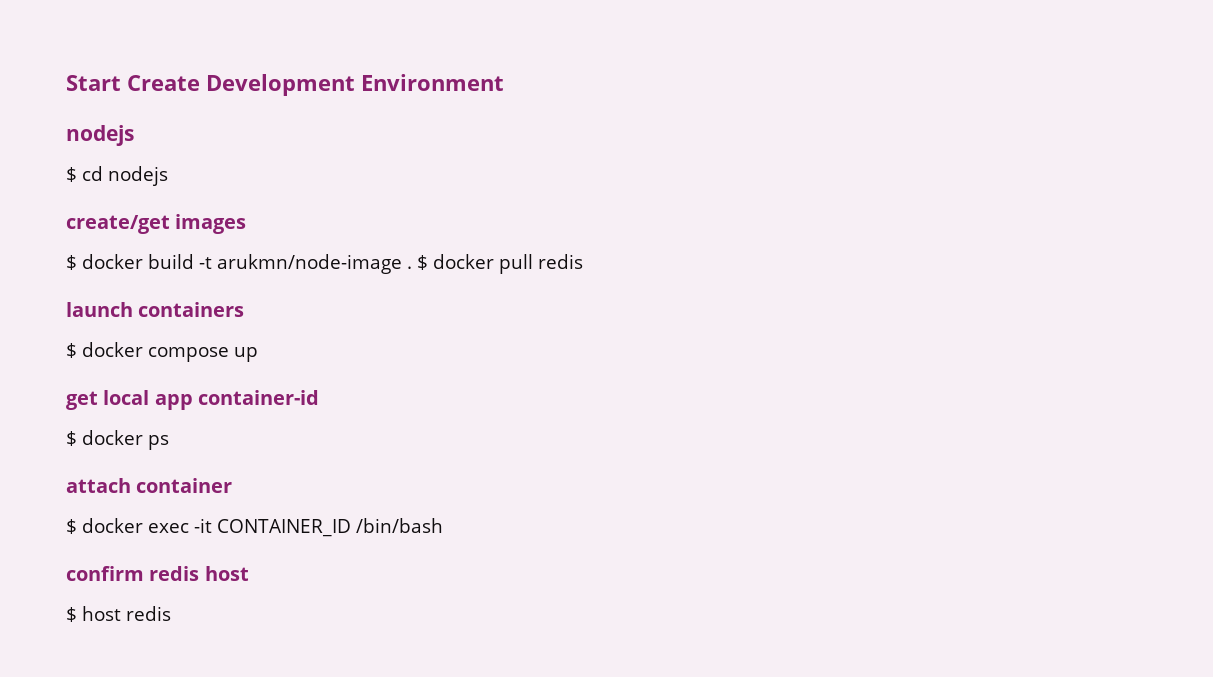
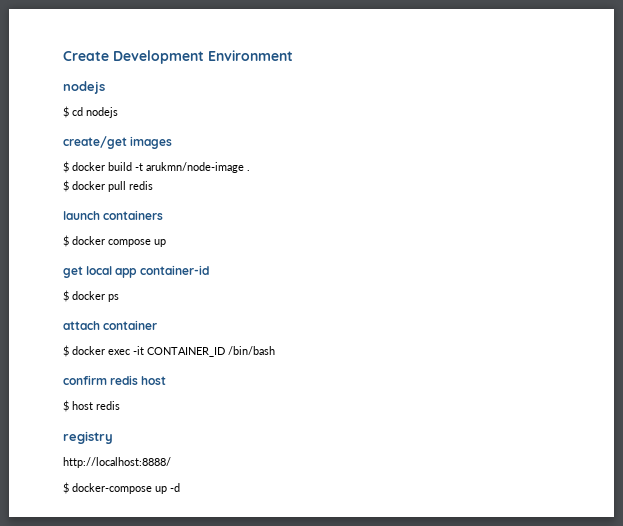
- Start Create Development Environment
+ Create Development Environment
- $ docker build -t arukmn/node-image . $ docker pull redis
+ $ docker build -t arukmn/node-image .
+ $ docker pull redis
+ registry
+ http://localhost:8888/
+ $ docker-compose up -d

